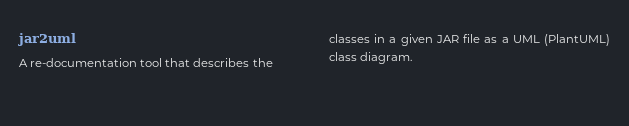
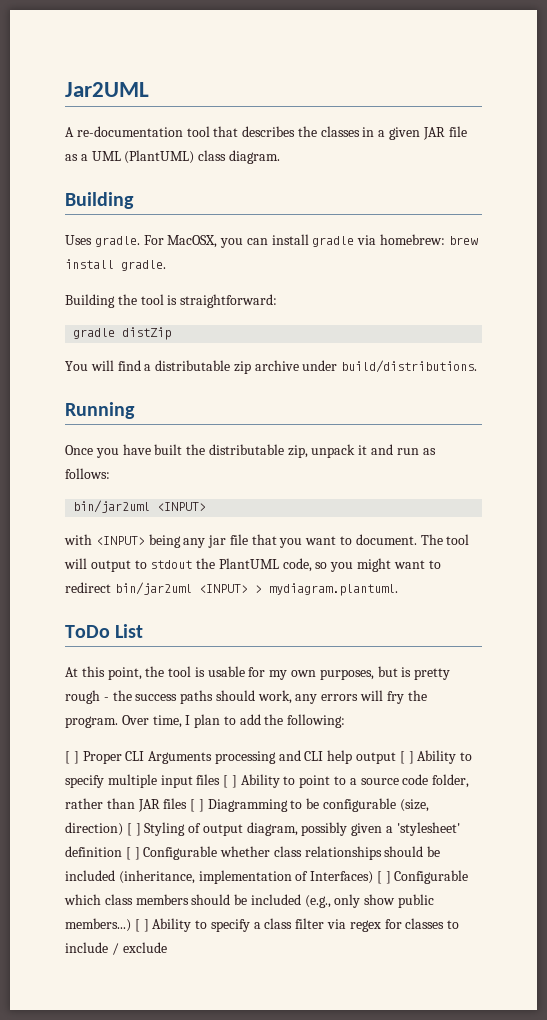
- jar2uml
+ Jar2UML
  A re-documentation tool that describes the classes in a given JAR file as a UML (PlantUML) class diagram.
+ Building
+ Uses gradle. For MacOSX, you can install gradle via homebrew: brew install gradle.
+ Building the tool is straightforward:
+ gradle distZip
+ You will find a distributable zip archive under build/distributions.
+ Running
+ Once you have built the distributable zip, unpack it and run as follows:
+ bin/jar2uml <INPUT>
+ with <INPUT> being any jar file that you want to document. The tool will output to stdout the PlantUML code, so you might want to redirect bin/jar2uml <INPUT> > mydiagram.plantuml.
+ ToDo List
+ At this point, the tool is usable for my own purposes, but is pretty rough - the success paths should work, any errors will fry the program. Over time, I plan to add the following:
+ [ ] Proper CLI Arguments processing and CLI help output [ ] Ability to specify multiple input files [ ] Ability to point to a source code folder, rather than JAR files [ ] Diagramming to be configurable (size, direction) [ ] Styling of output diagram, possibly given a 'stylesheet' definition [ ] Configurable whether class relationships should be included (inheritance, implementation of Interfaces) [ ] Configurable which class members should be included (e.g., only show public members...) [ ] Ability to specify a class filter via regex for classes to include / exclude

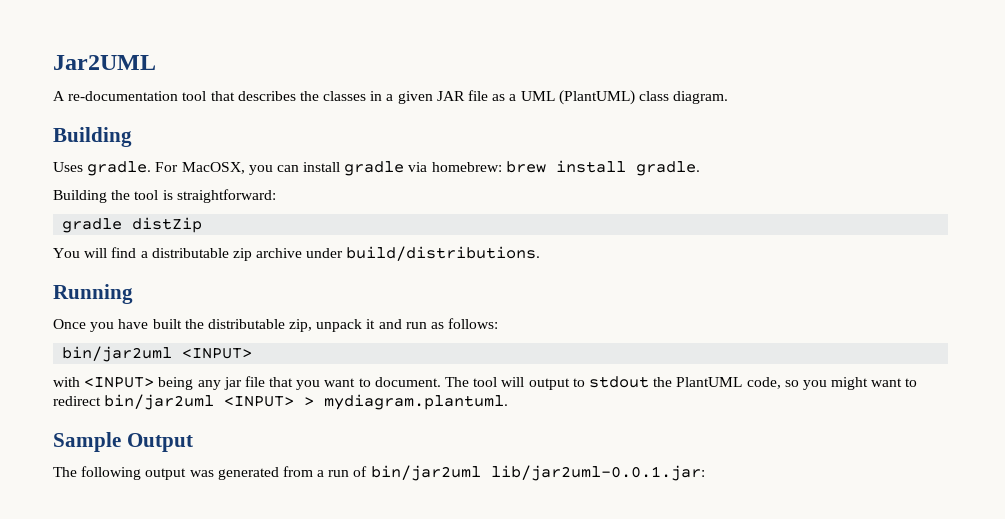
- ToDo List
- At this point, the tool is usable for my own purposes, but is pretty rough - the success paths should work, any errors will fry the program. Over time, I plan to add the following:
- [ ] Proper CLI Arguments processing and CLI help output [ ] Ability to specify multiple input files [ ] Ability to point to a source code folder, rather than JAR files [ ] Diagramming to be configurable (size, direction) [ ] Styling of output diagram, possibly given a 'stylesheet' definition [ ] Configurable whether class relationships should be included (inheritance, implementation of Interfaces) [ ] Configurable which class members should be included (e.g., only show public members...) [ ] Ability to specify a class filter via regex for classes to include / exclude
+ Sample Output
+ The following output was generated from a run of bin/jar2uml lib/jar2uml-0.0.1.jar:

